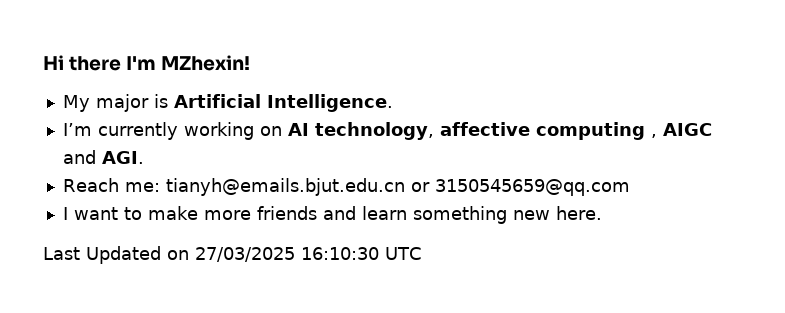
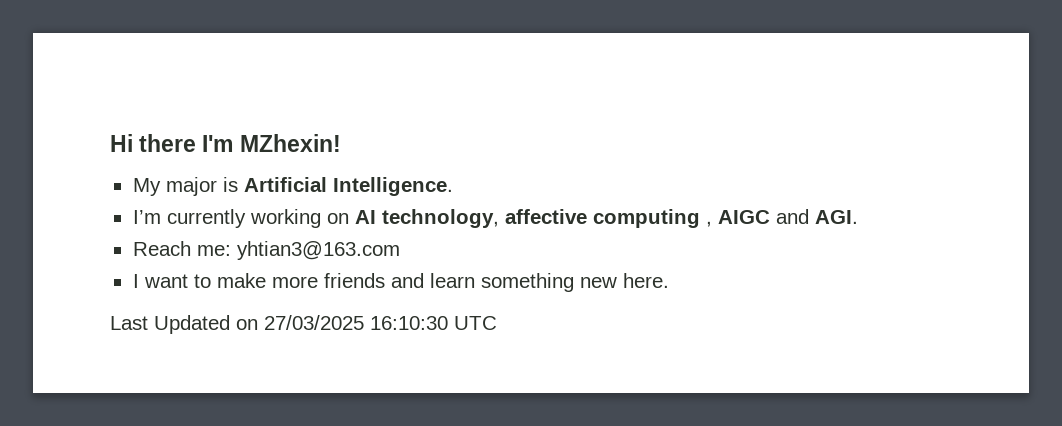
- Reach me: tianyh@emails.bjut.edu.cn or 3150545659@qq.com
+ Reach me: yhtian3@163.com

